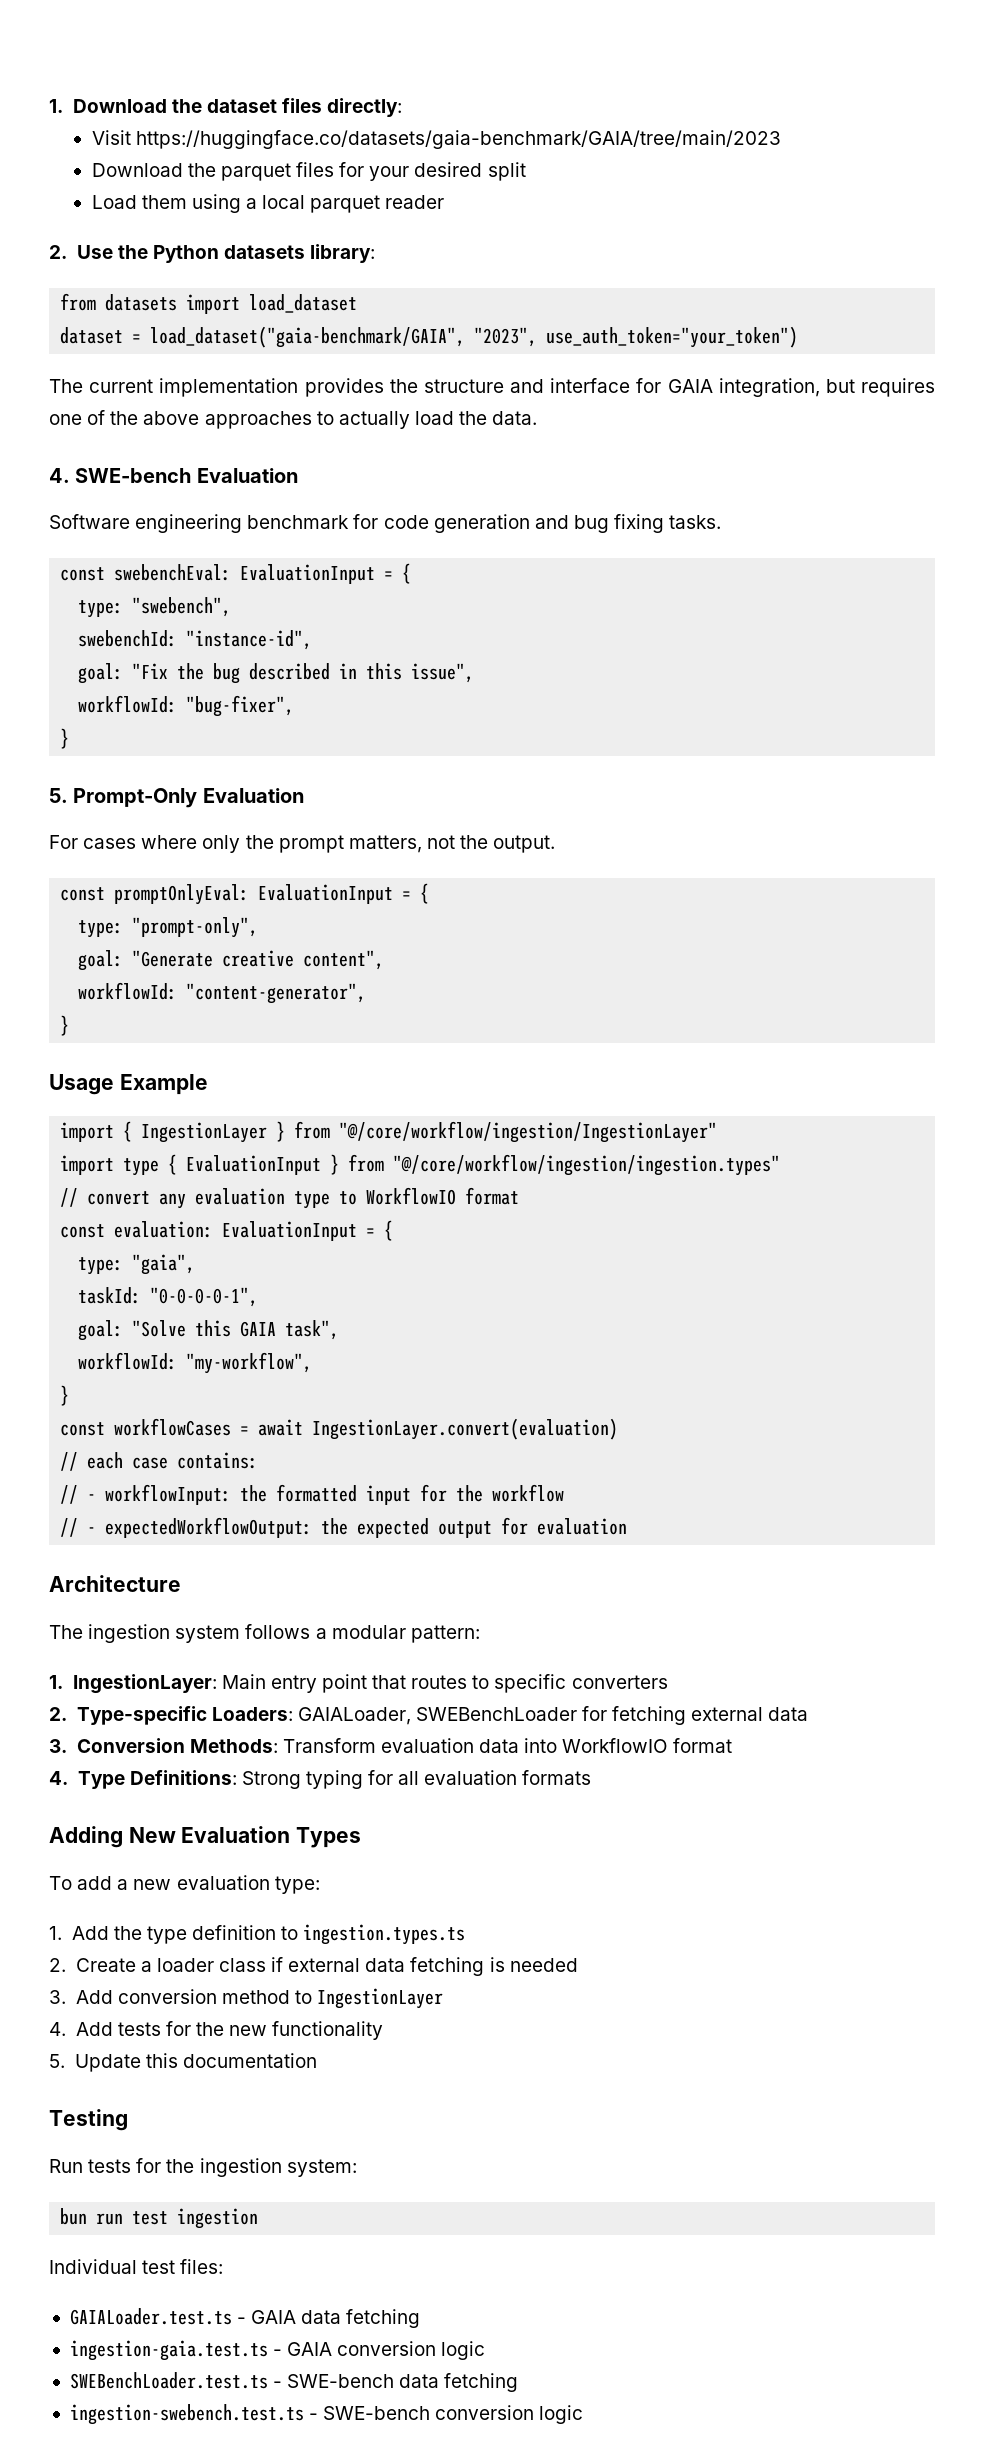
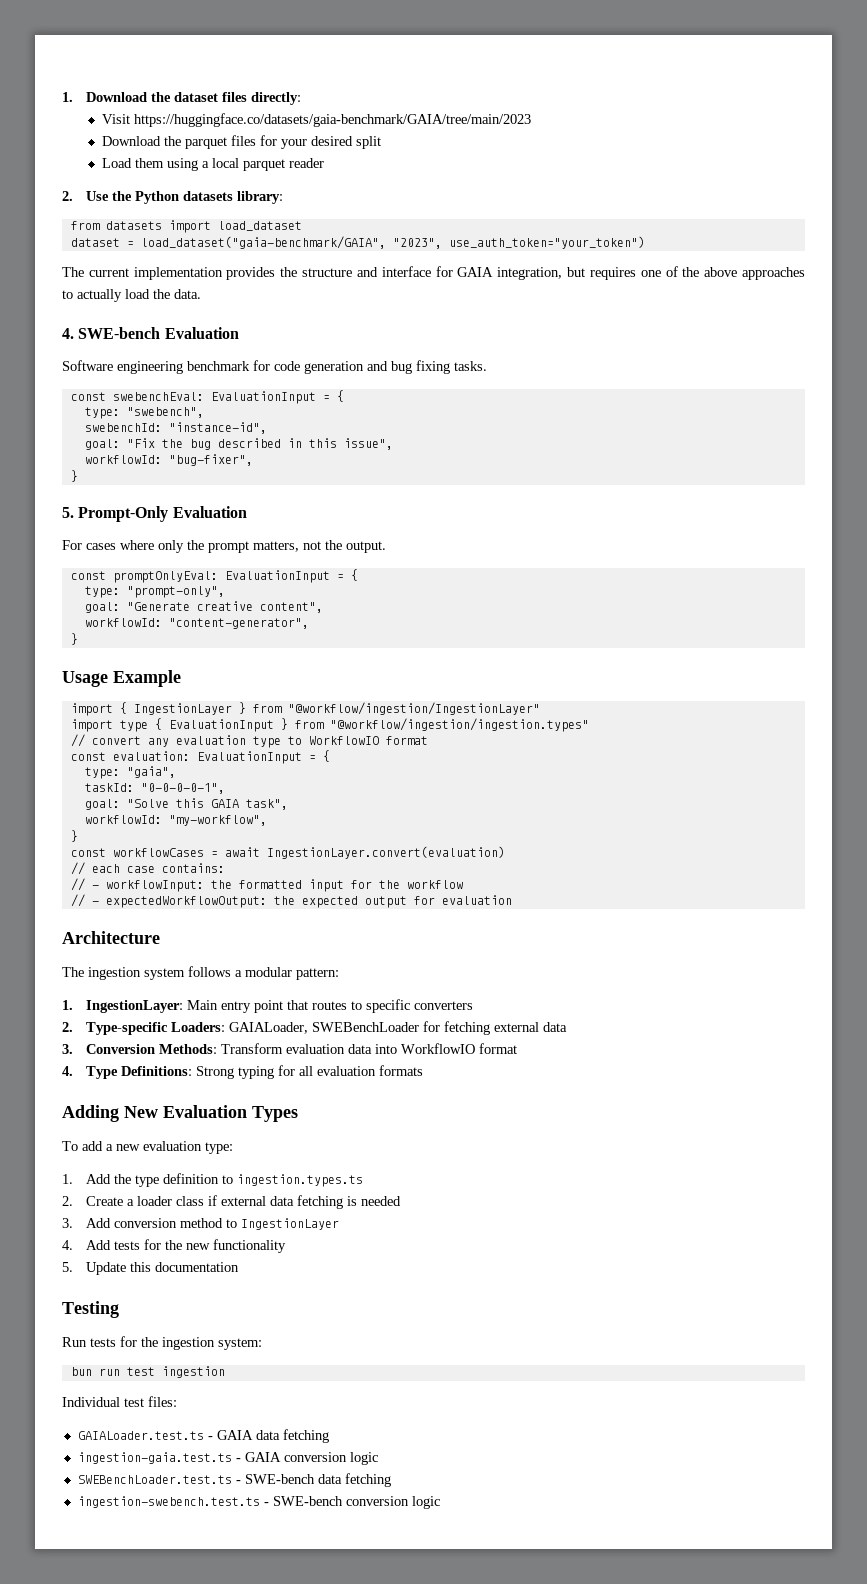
- import { IngestionLayer } from "@/core/workflow/ingestion/IngestionLayer"
+ import { IngestionLayer } from "@workflow/ingestion/IngestionLayer"
- import type { EvaluationInput } from "@/core/workflow/ingestion/ingestion.types"
+ import type { EvaluationInput } from "@workflow/ingestion/ingestion.types"

